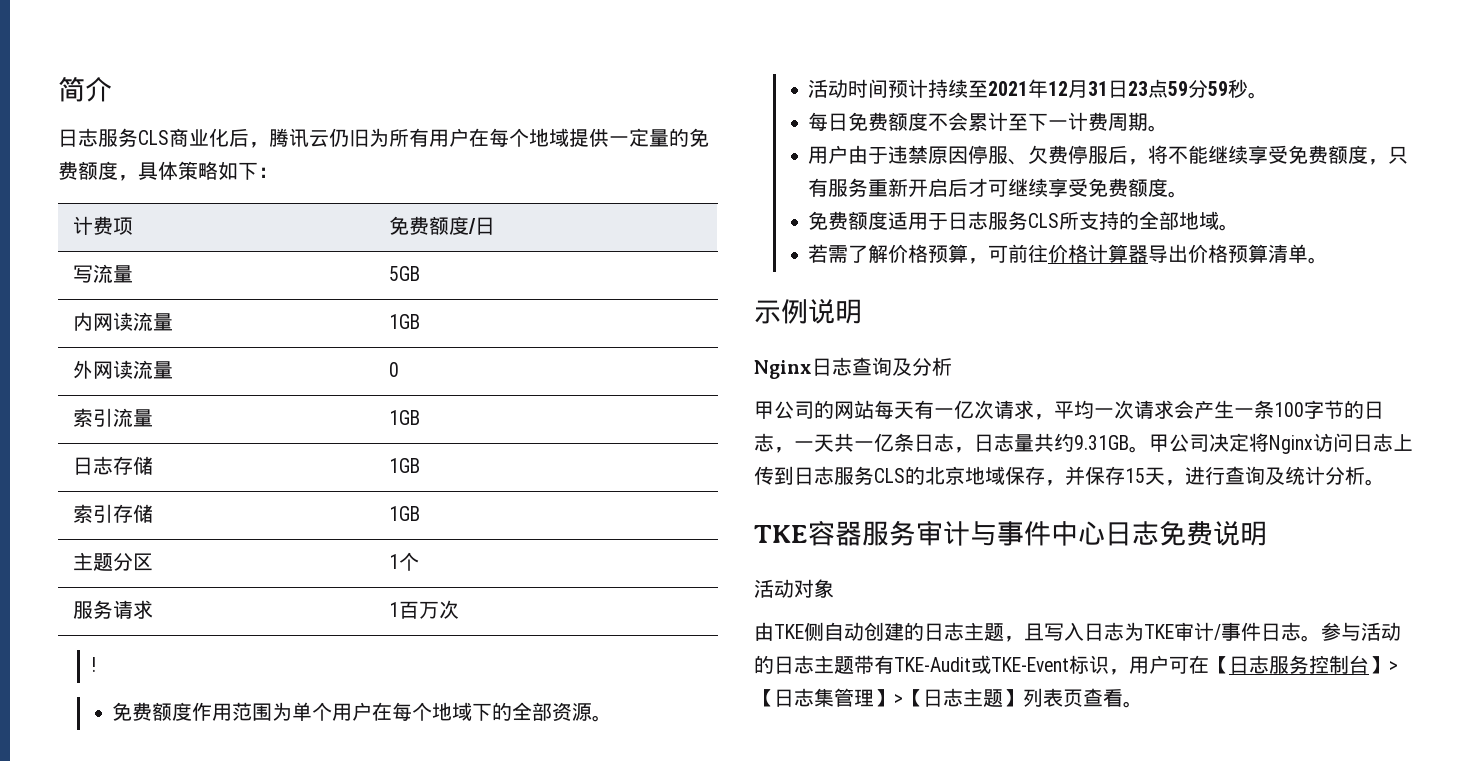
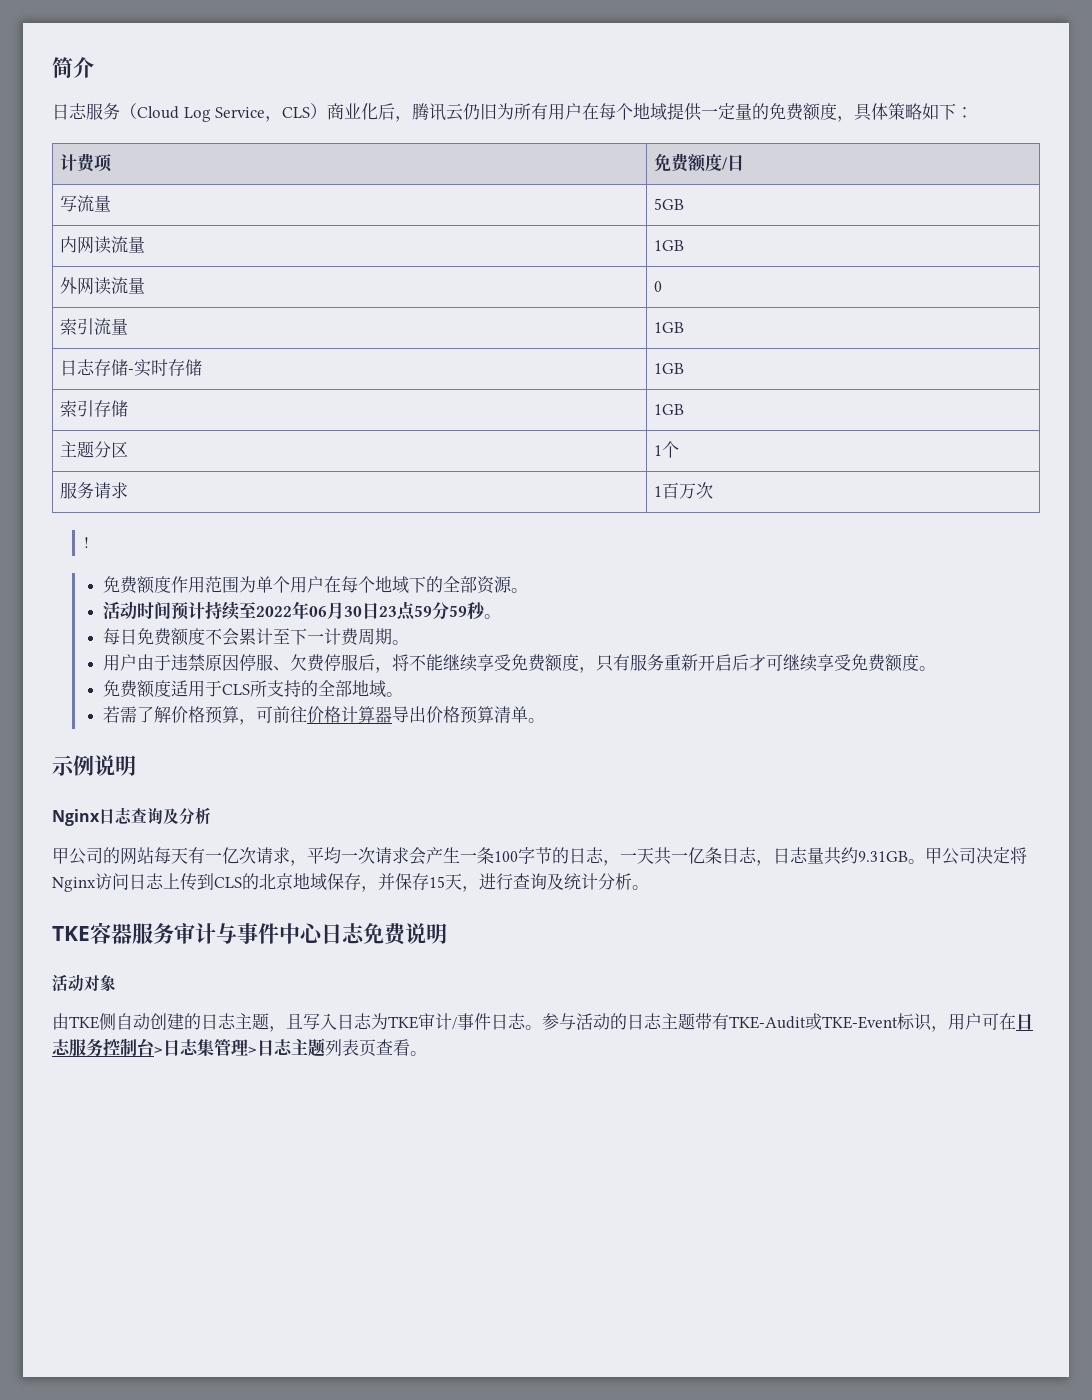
- 日志服务CLS商业化后，腾讯云仍旧为所有用户在每个地域提供一定量的免费额度，具体策略如下：
+ 日志服务（Cloud Log Service，CLS）商业化后，腾讯云仍旧为所有用户在每个地域提供一定量的免费额度，具体策略如下：
- 日志存储 | 1GB
+ 日志存储-实时存储 | 1GB
- 活动时间预计持续至2021年12月31日23点59分59秒。
+ 活动时间预计持续至2022年06月30日23点59分59秒。
- 免费额度适用于日志服务CLS所支持的全部地域。
+ 免费额度适用于CLS所支持的全部地域。
- 甲公司决定将Nginx访问日志上传到日志服务CLS的北京地域保存，并保存15天，进行查询及统计分析。
+ 甲公司决定将Nginx访问日志上传到CLS的北京地域保存，并保存15天，进行查询及统计分析。
- 参与活动的日志主题带有TKE-Audit或TKE-Event标识，用户可在【日志服务控制台】>【日志集管理】>【日志主题】列表页查看。
+ 参与活动的日志主题带有TKE-Audit或TKE-Event标识，用户可在日志服务控制台>日志集管理>日志主题列表页查看。

